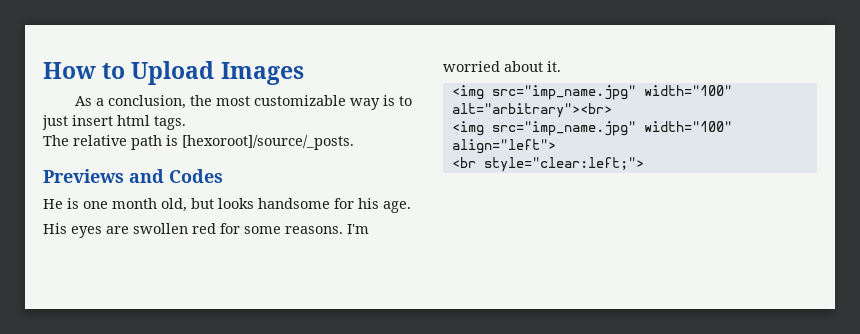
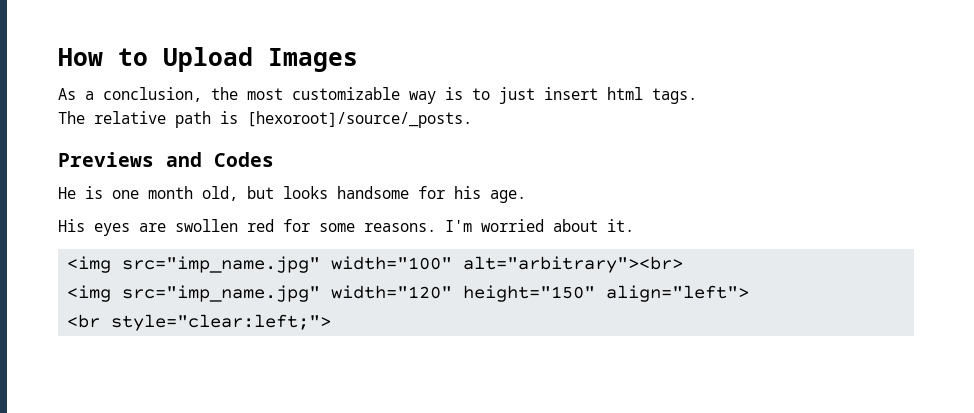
- <img src="imp_name.jpg" width="100" align="left">
+ <img src="imp_name.jpg" width="120" height="150" align="left">

